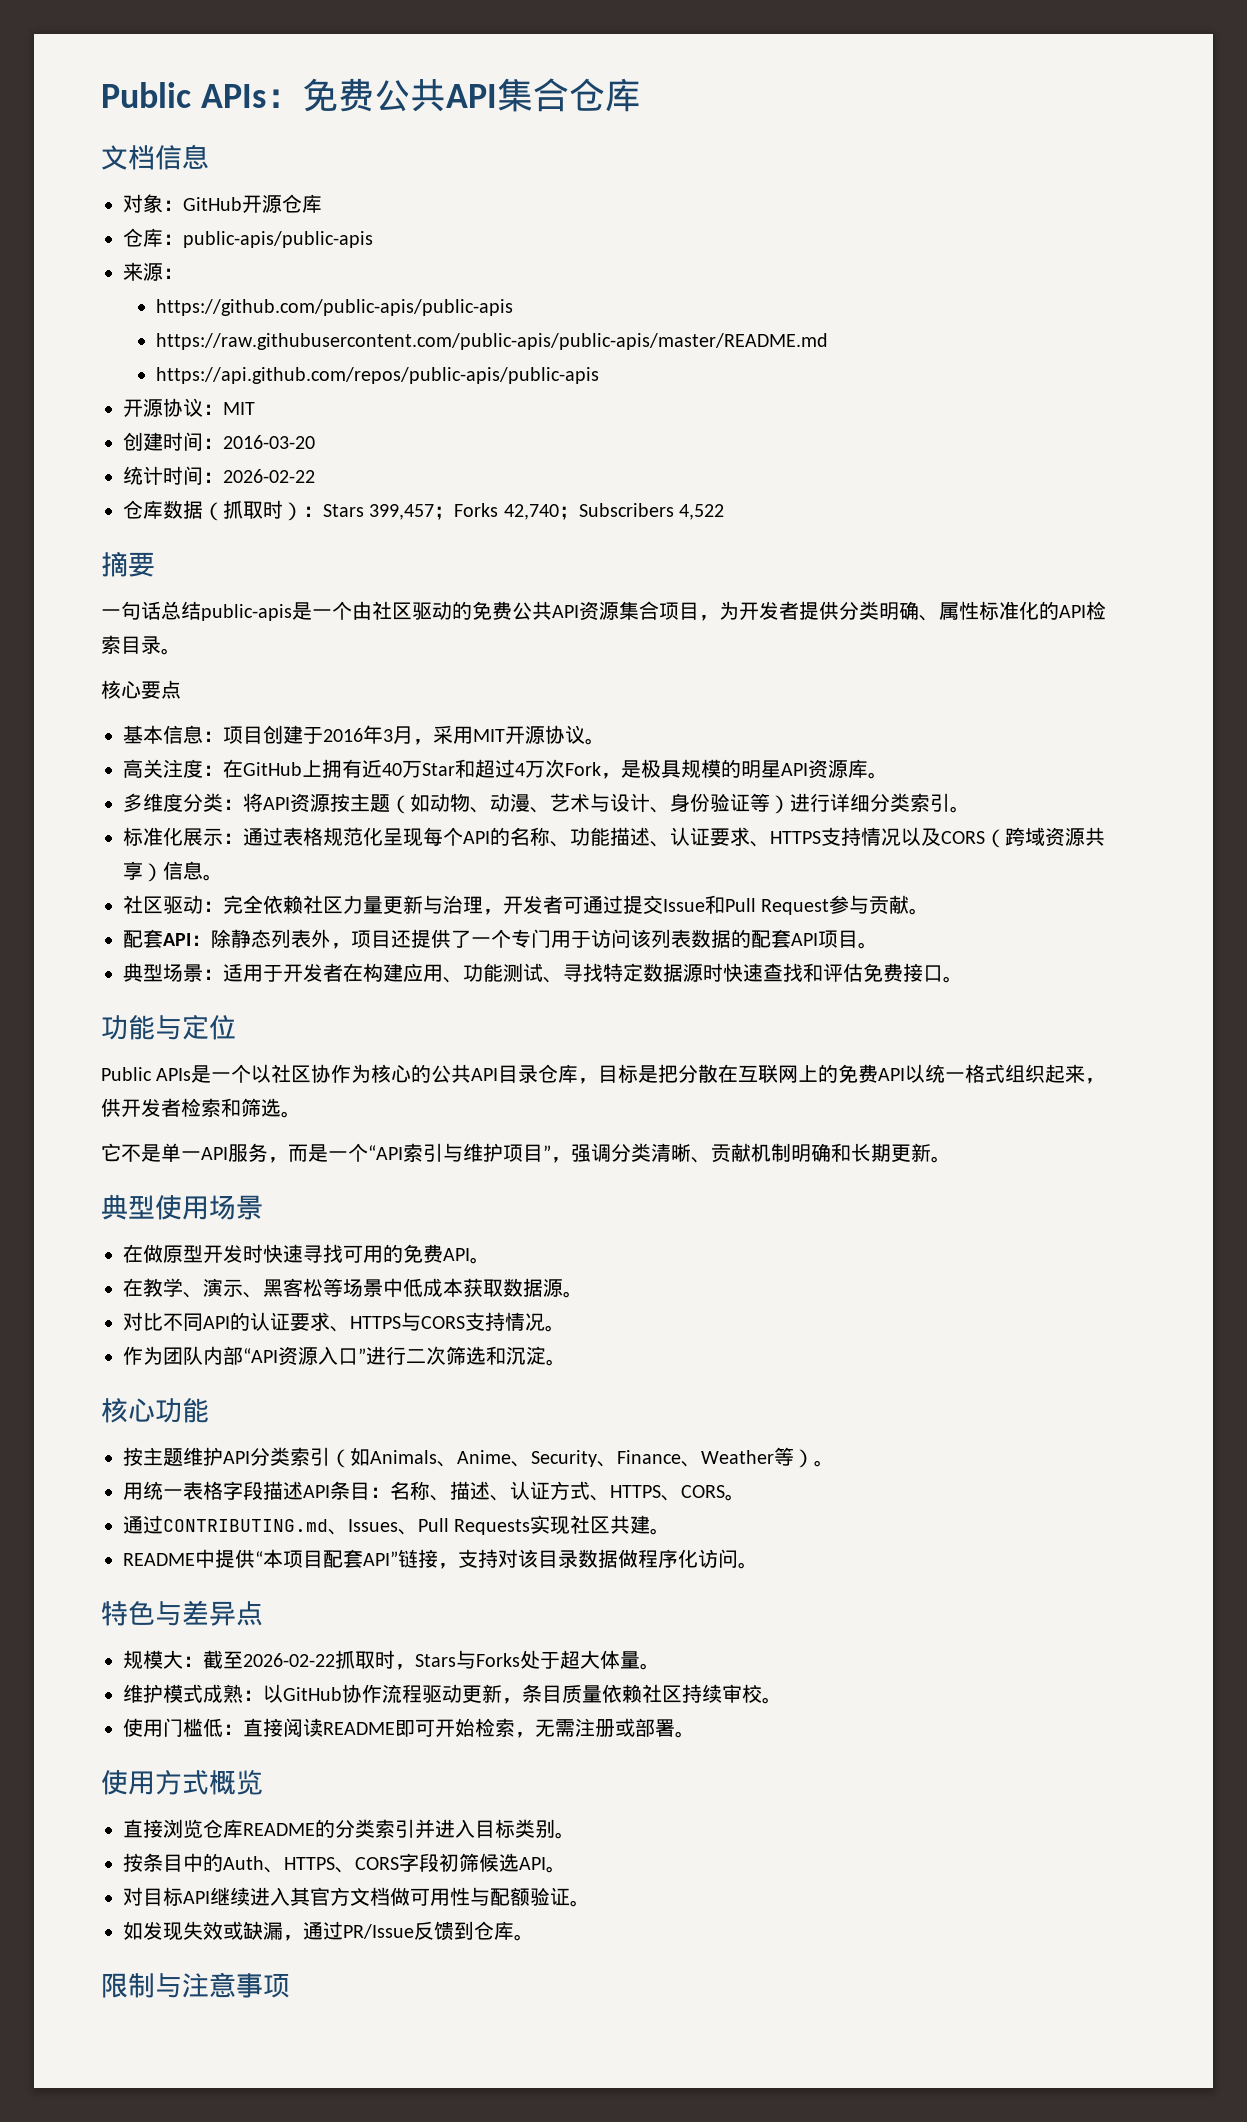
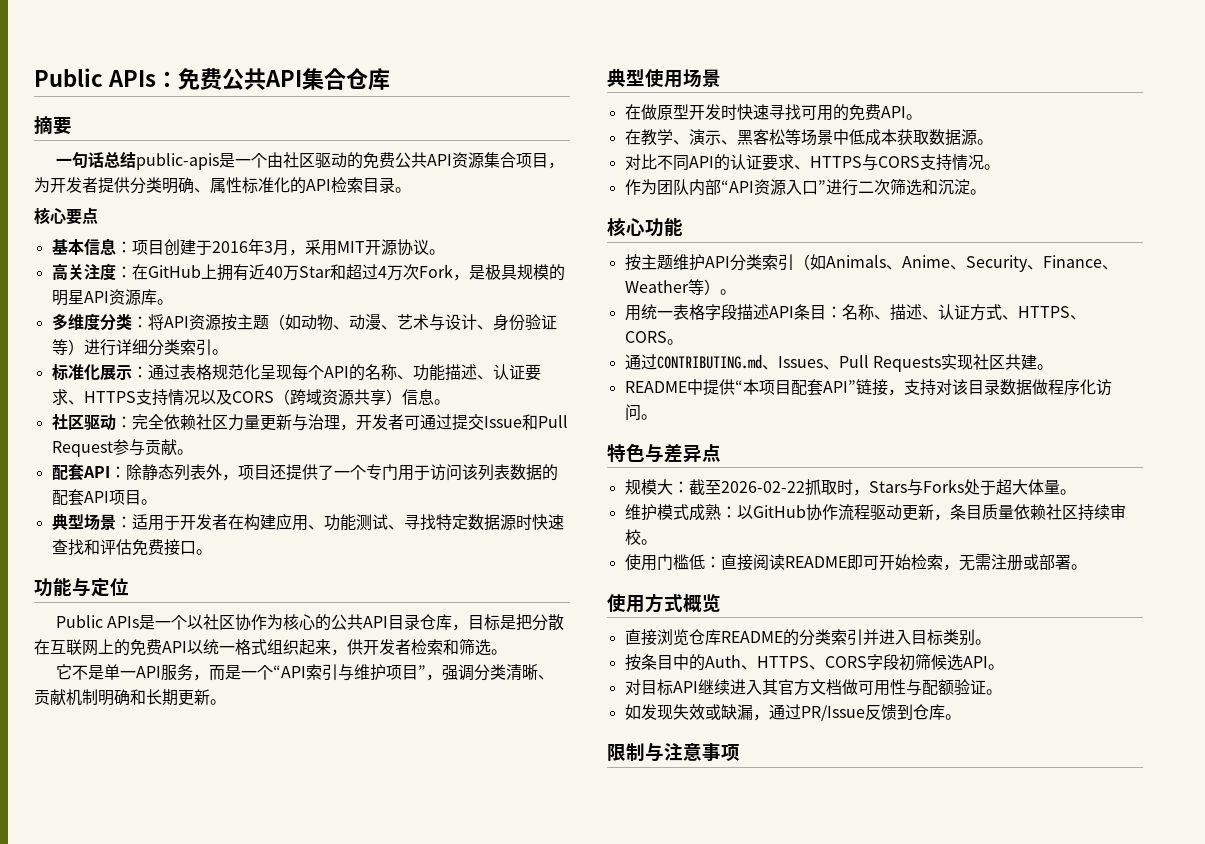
- 文档信息
- 对象：GitHub开源仓库
- 仓库：public-apis/public-apis
- 来源：
- https://github.com/public-apis/public-apis
- https://raw.githubusercontent.com/public-apis/public-apis/master/README.md
- https://api.github.com/repos/public-apis/public-apis
- 开源协议：MIT
- 创建时间：2016-03-20
- 统计时间：2026-02-22
- 仓库数据（抓取时）：Stars 399,457；Forks 42,740；Subscribers 4,522

